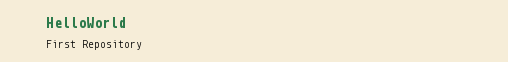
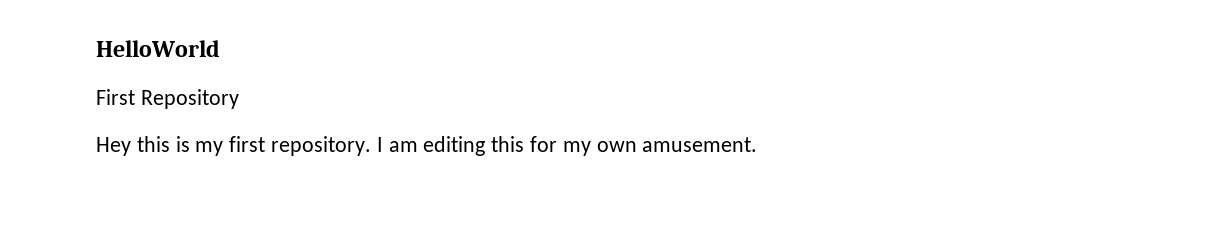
+ Hey this is my first repository. I am editing this for my own amusement.

